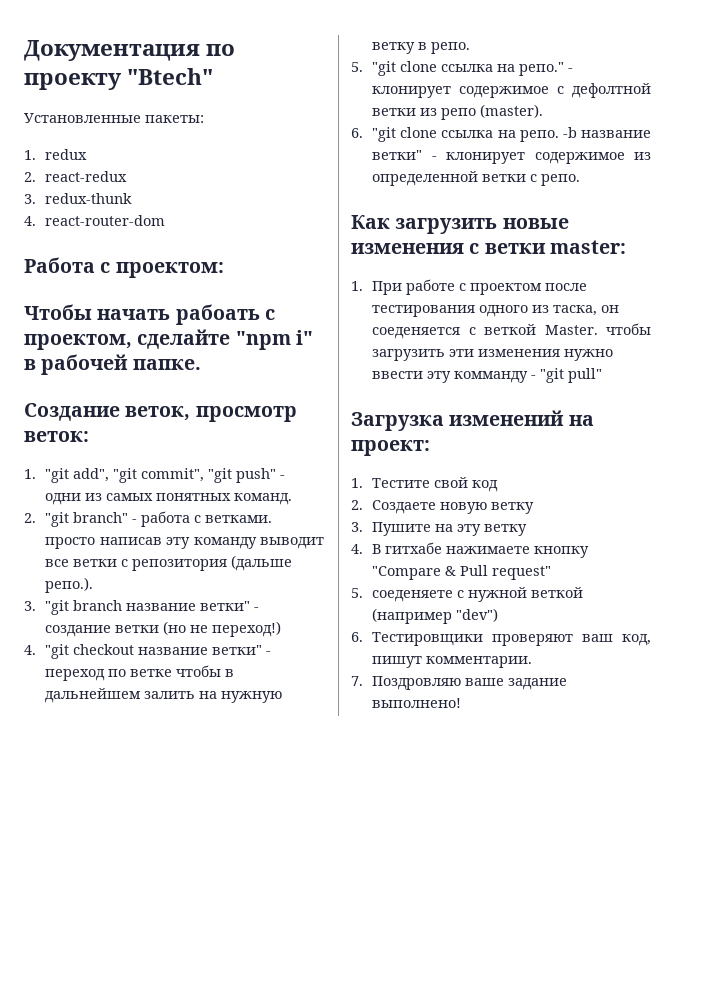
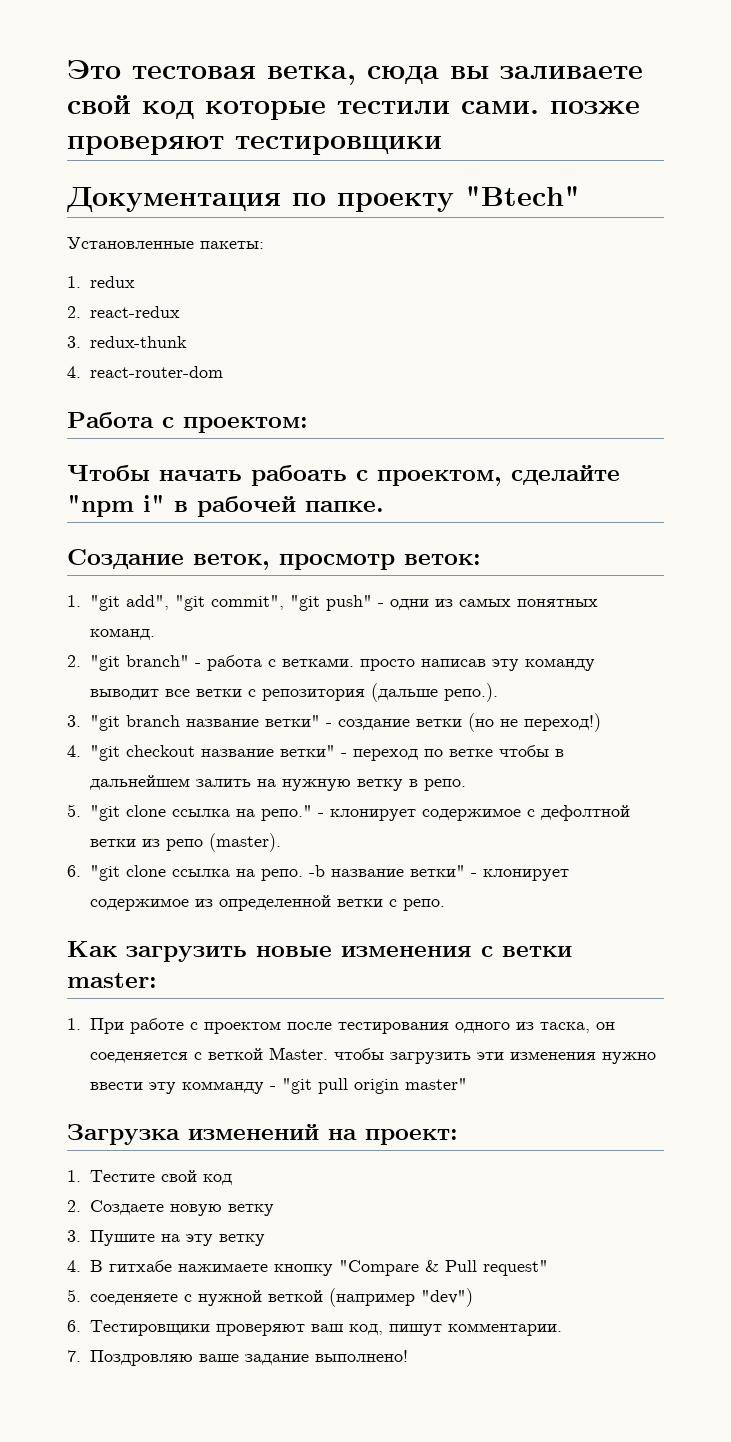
+ Это тестовая ветка, сюда вы заливаете свой код которые тестили сами. позже проверяют тестировщики
- 1. При работе с проектом после тестирования одного из таска, он соеденяется с веткой Master. чтобы загрузить эти изменения нужно ввести эту комманду - "git pull"
+ 1. При работе с проектом после тестирования одного из таска, он соеденяется с веткой Master. чтобы загрузить эти изменения нужно ввести эту комманду - "git pull origin master"

